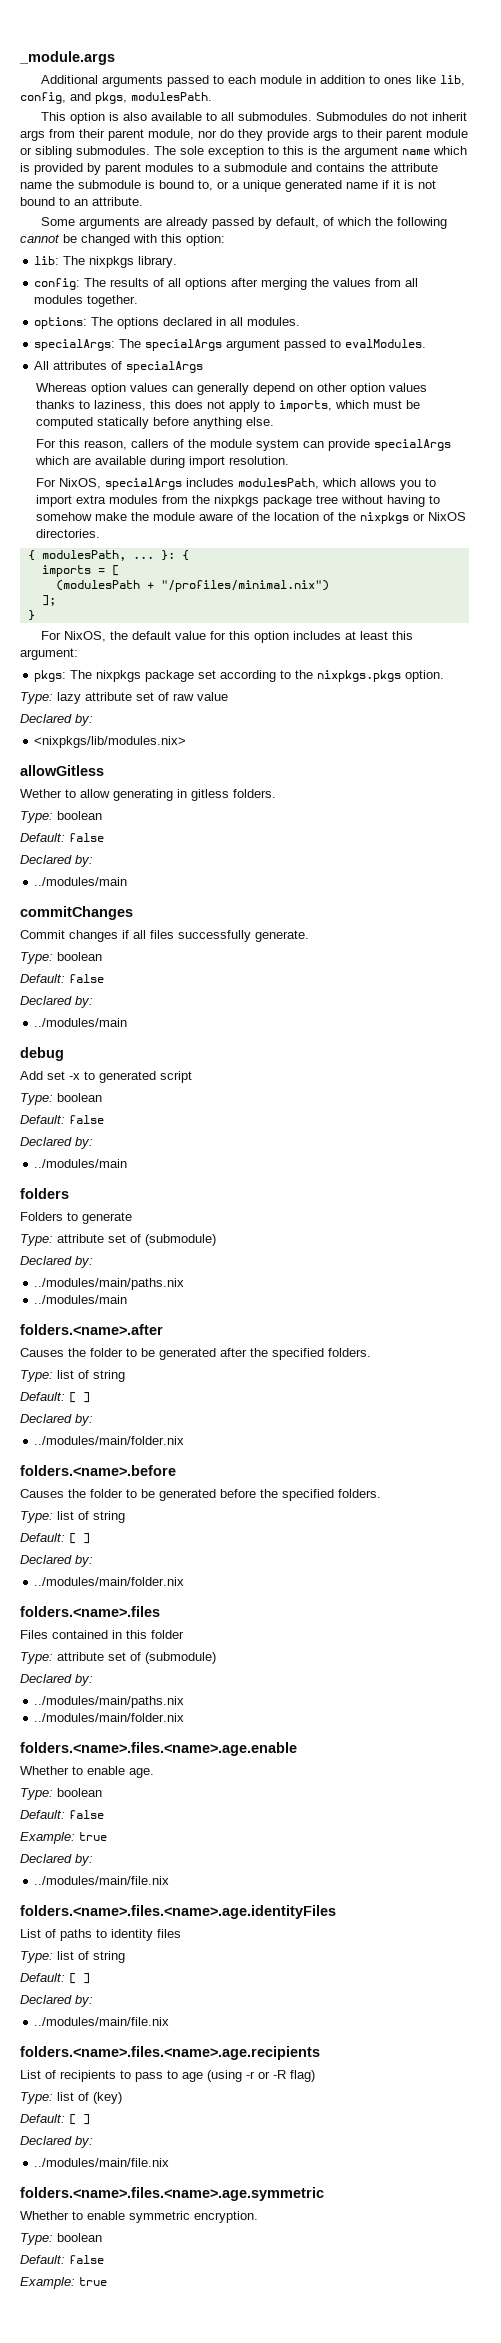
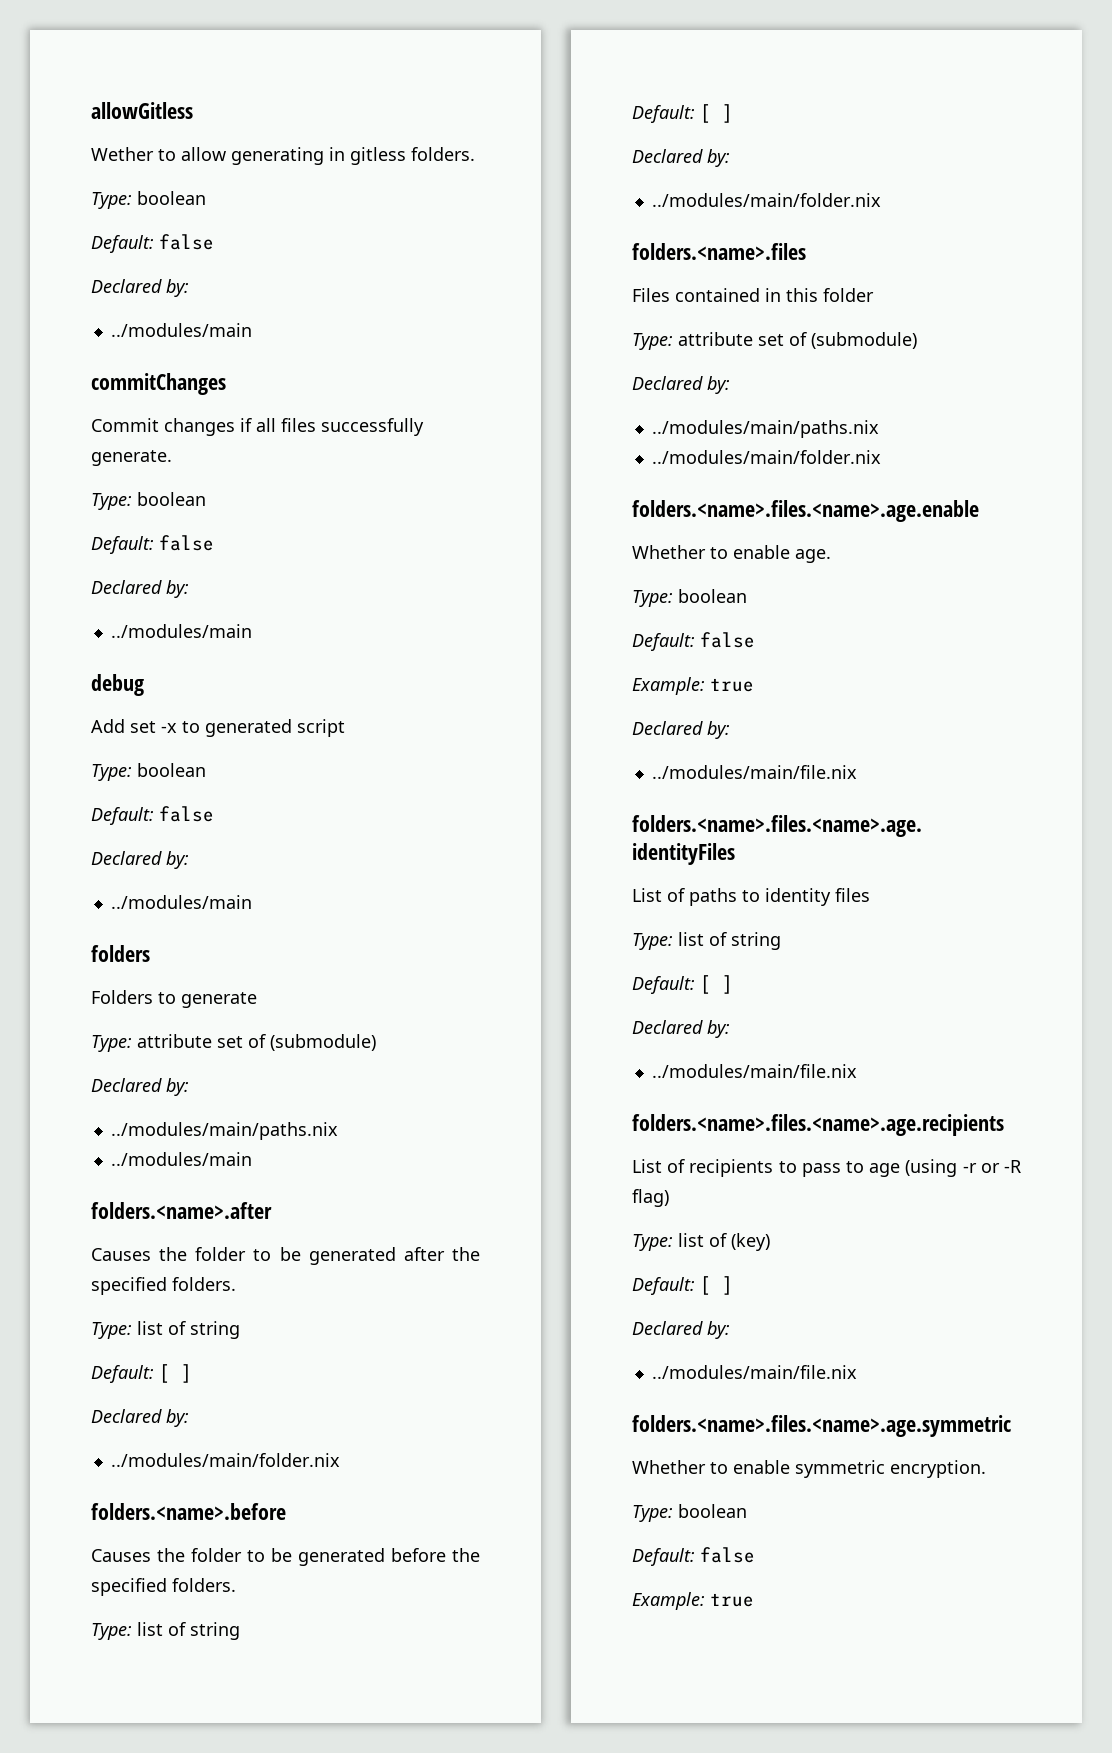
- _module.args
- Additional arguments passed to each module in addition to ones like lib, config, and pkgs, modulesPath.
- This option is also available to all submodules. Submodules do not inherit args from their parent module, nor do they provide args to their parent module or sibling submodules. The sole exception to this is the argument name which is provided by parent modules to a submodule and contains the attribute name the submodule is bound to, or a unique generated name if it is not bound to an attribute.
- Some arguments are already passed by default, of which the following cannot be changed with this option:
- lib: The nixpkgs library.
- config: The results of all options after merging the values from all modules together.
- options: The options declared in all modules.
- specialArgs: The specialArgs argument passed to evalModules.
- All attributes of specialArgs
- Whereas option values can generally depend on other option values thanks to laziness, this does not apply to imports, which must be computed statically before anything else.
- For this reason, callers of the module system can provide specialArgs which are available during import resolution.
- For NixOS, specialArgs includes modulesPath, which allows you to import extra modules from the nixpkgs package tree without having to somehow make the module aware of the location of the nixpkgs or NixOS directories.
- { modulesPath, ... }: {
- imports = [
- (modulesPath + "/profiles/minimal.nix")
- ];
- }
- For NixOS, the default value for this option includes at least this argument:
- pkgs: The nixpkgs package set according to the nixpkgs.pkgs option.
- Type: lazy attribute set of raw value
- Declared by:
- <nixpkgs/lib/modules.nix>

